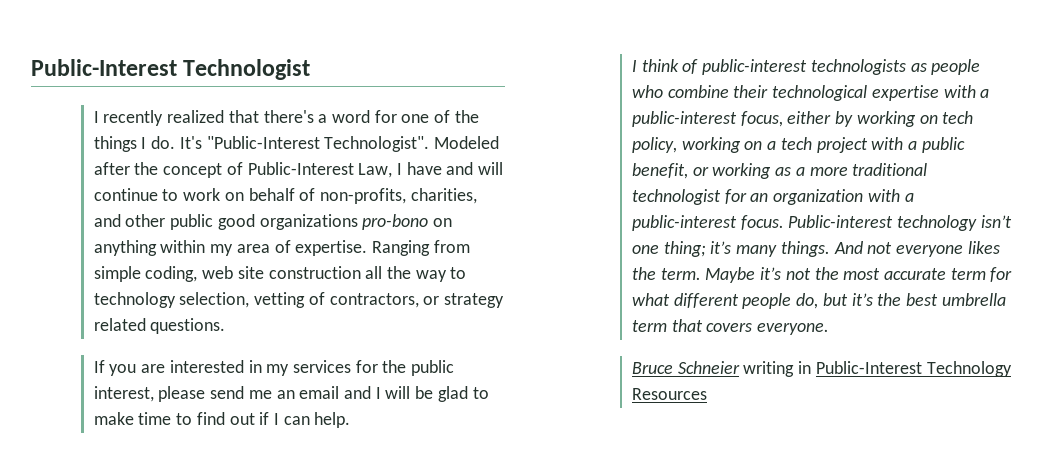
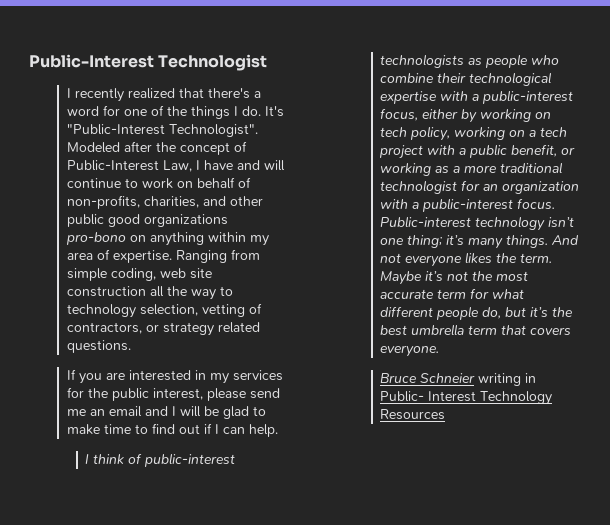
- Bruce Schneier writing in Public-Interest Technology Resources
+ Bruce Schneier writing in Public- Interest Technology Resources

